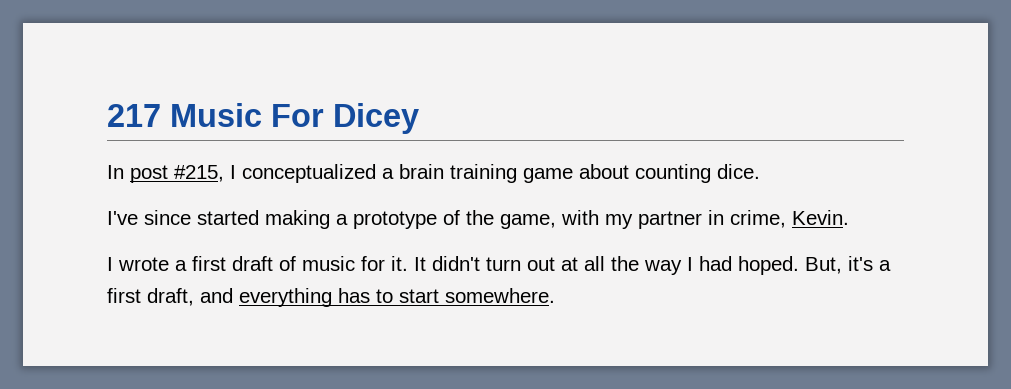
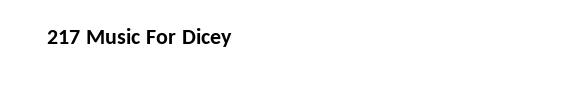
- In post #215, I conceptualized a brain training game about counting dice.
- I've since started making a prototype of the game, with my partner in crime, Kevin.
- I wrote a first draft of music for it. It didn't turn out at all the way I had hoped. But, it's a first draft, and everything has to start somewhere.

